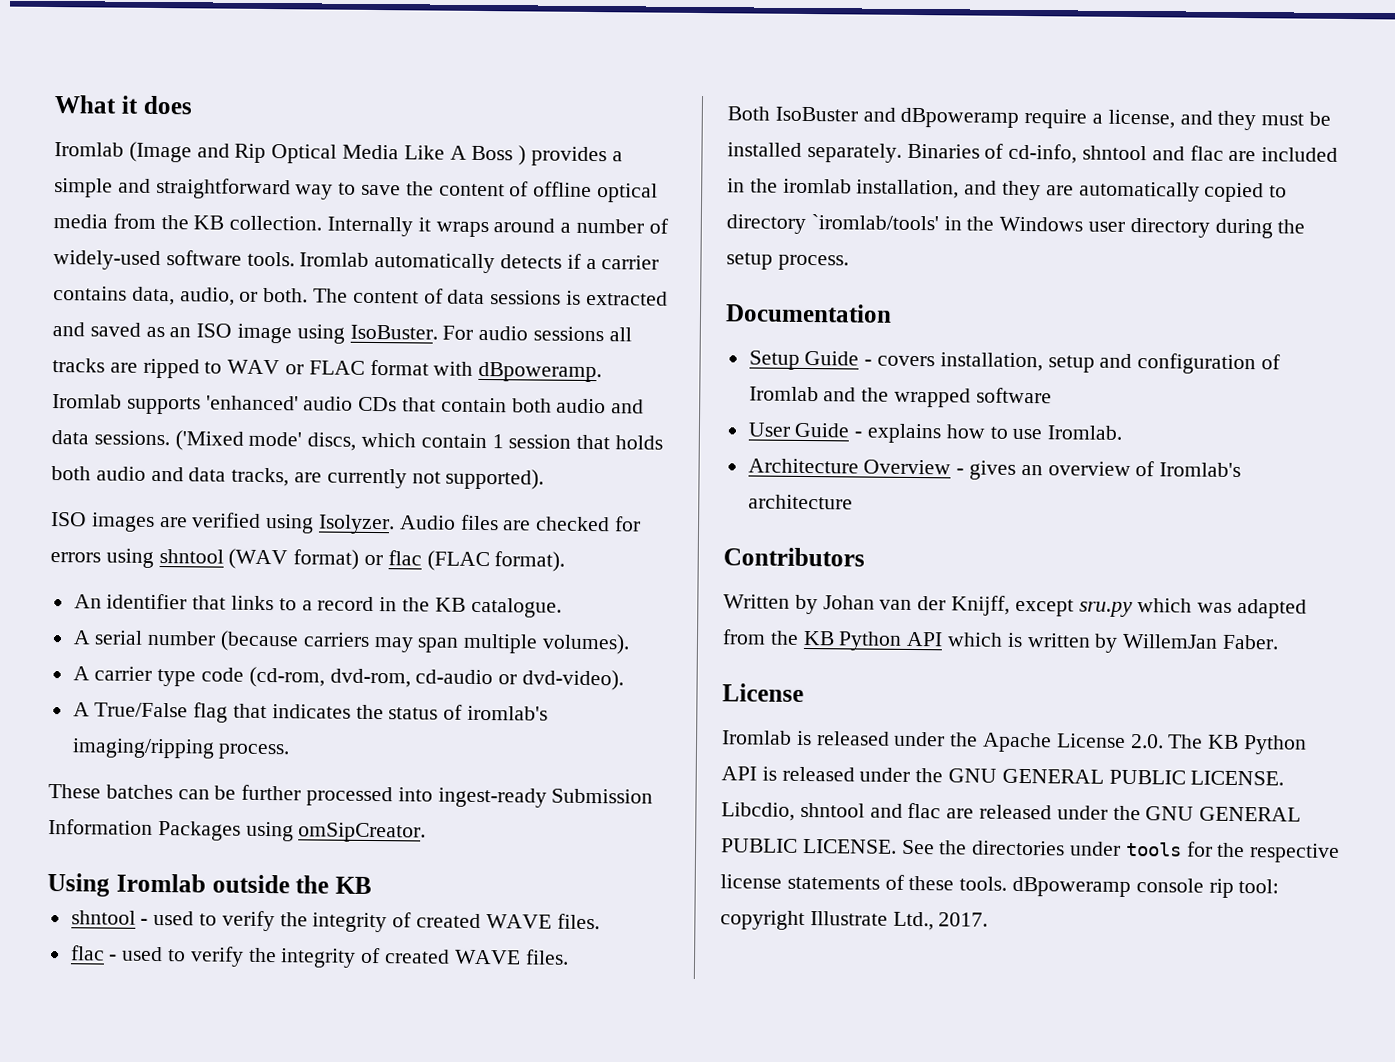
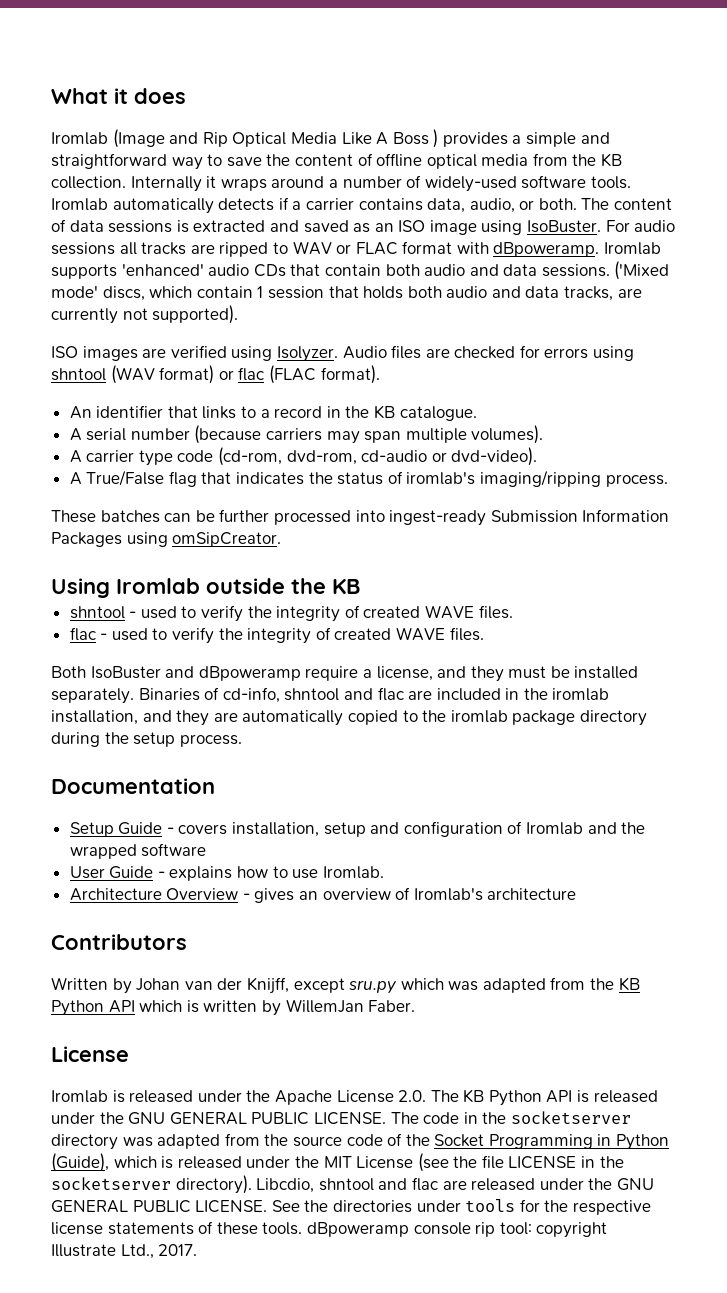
- Binaries of cd-info, shntool and flac are included in the iromlab installation, and they are automatically copied to directory `iromlab/tools' in the Windows user directory during the setup process.
+ Binaries of cd-info, shntool and flac are included in the iromlab installation, and they are automatically copied to the iromlab package directory during the setup process.
+ The code in the socketserver directory was adapted from the source code of the Socket Programming in Python (Guide), which is released under the MIT License (see the file LICENSE in the socketserver directory).

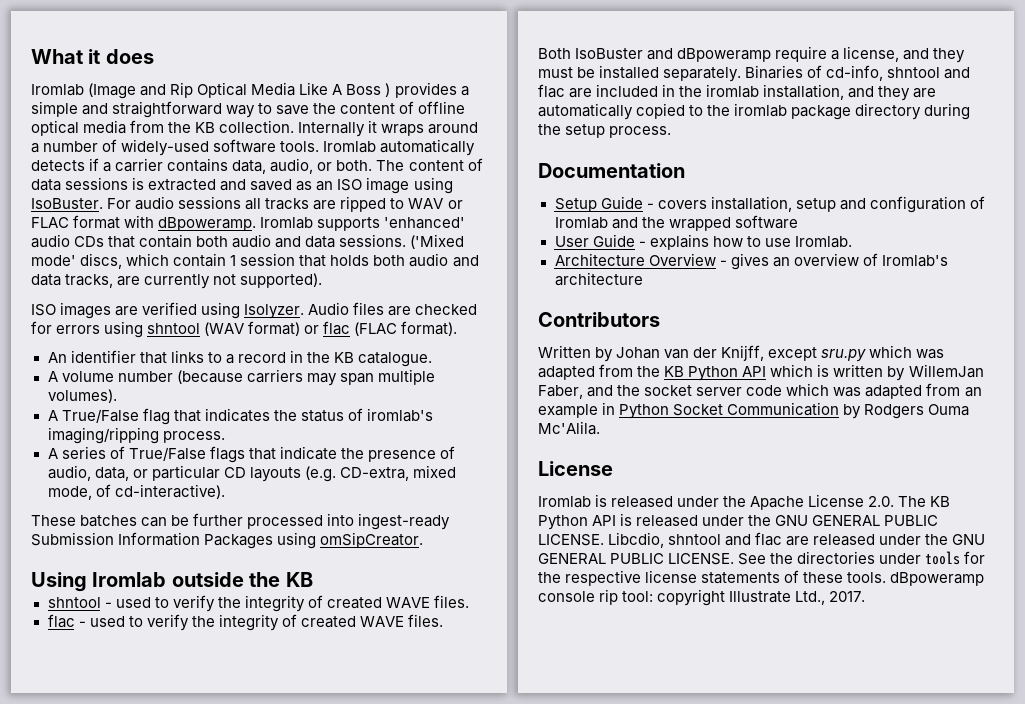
- A serial number (because carriers may span multiple volumes).
+ A volume number (because carriers may span multiple volumes).
- A carrier type code (cd-rom, dvd-rom, cd-audio or dvd-video).
+ A series of True/False flags that indicate the presence of audio, data, or particular CD layouts (e.g. CD-extra, mixed mode, of cd-interactive).
- Written by Johan van der Knijff, except sru.py which was adapted from the KB Python API which is written by WillemJan Faber.
+ Written by Johan van der Knijff, except sru.py which was adapted from the KB Python API which is written by WillemJan Faber, and the socket server code which was adapted from an example in Python Socket Communication by Rodgers Ouma Mc'Alila.
- The code in the socketserver directory was adapted from the source code of the Socket Programming in Python (Guide), which is released under the MIT License (see the file LICENSE in the socketserver directory).

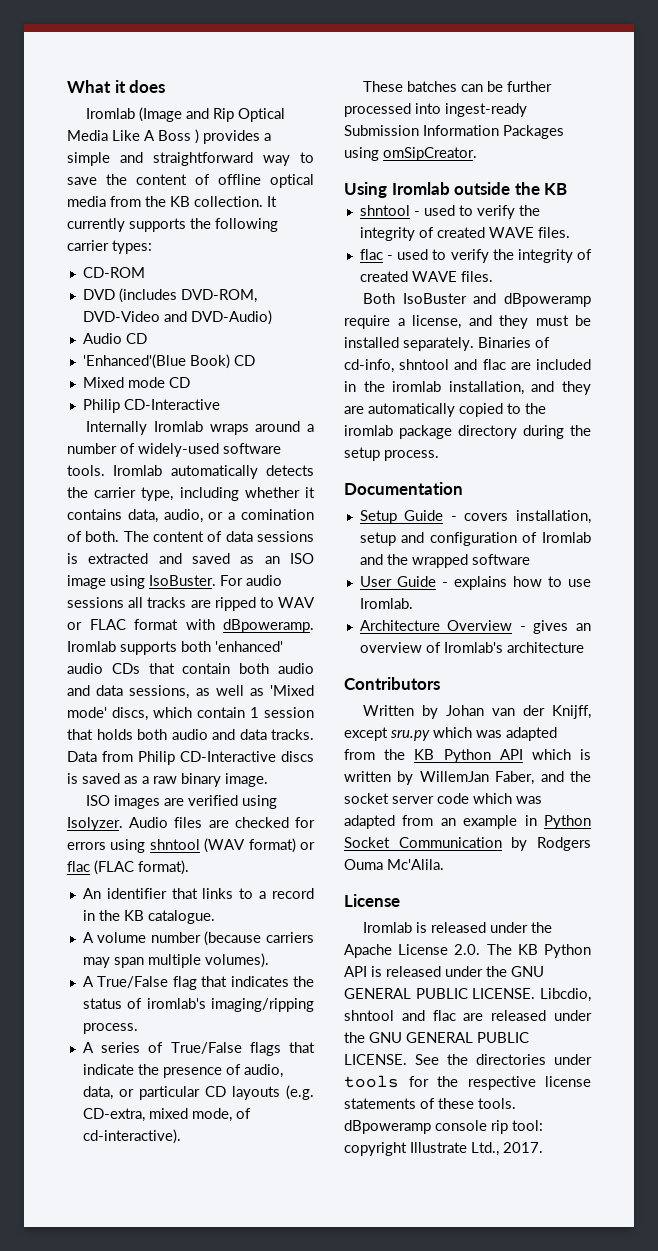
- Internally it wraps around a number of widely-used software tools.
+ It currently supports the following carrier types:
+ CD-ROM
+ DVD (includes DVD-ROM, DVD-Video and DVD-Audio)
+ Audio CD
+ 'Enhanced'(Blue Book) CD
+ Mixed mode CD
+ Philip CD-Interactive
+ Internally Iromlab wraps around a number of widely-used software tools.
- Iromlab automatically detects if a carrier contains data, audio, or both.
+ Iromlab automatically detects the carrier type, including whether it contains data, audio, or a comination of both.
- Iromlab supports 'enhanced' audio CDs that contain both audio and data sessions. ('Mixed mode' discs, which contain 1 session that holds both audio and data tracks, are currently not supported).
+ Iromlab supports both 'enhanced' audio CDs that contain both audio and data sessions, as well as 'Mixed mode' discs, which contain 1 session that holds both audio and data tracks. Data from Philip CD-Interactive discs is saved as a raw binary image.

